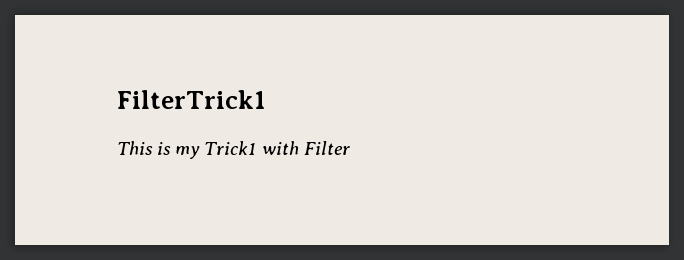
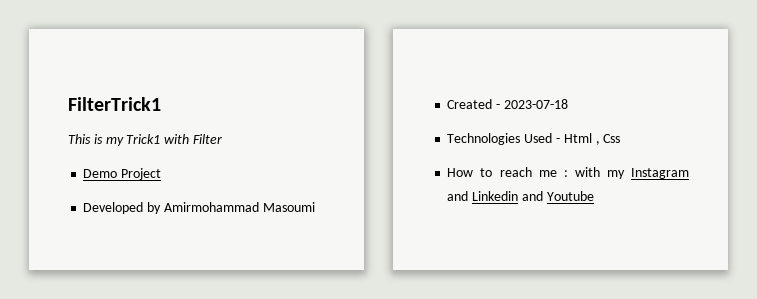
+ Demo Project
+ Developed by Amirmohammad Masoumi
+ Created - 2023-07-18
+ Technologies Used - Html , Css
+ How to reach me : with my Instagram and Linkedin and Youtube

